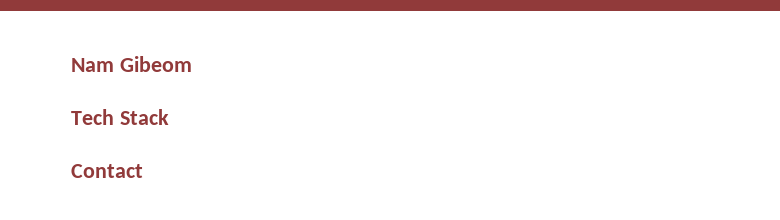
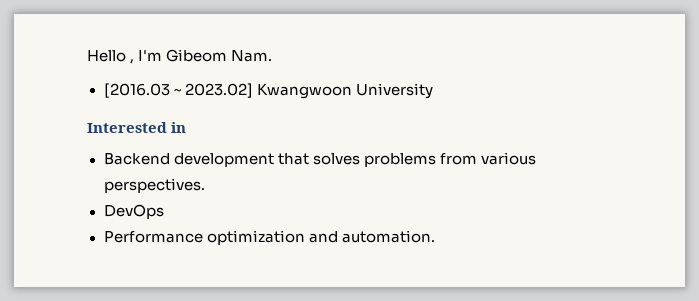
- Nam Gibeom
- Tech Stack
- Contact
+ Hello , I'm Gibeom Nam.
+ [2016.03 ~ 2023.02] Kwangwoon University
+ Interested in
+ Backend development that solves problems from various perspectives.
+ DevOps
+ Performance optimization and automation.

